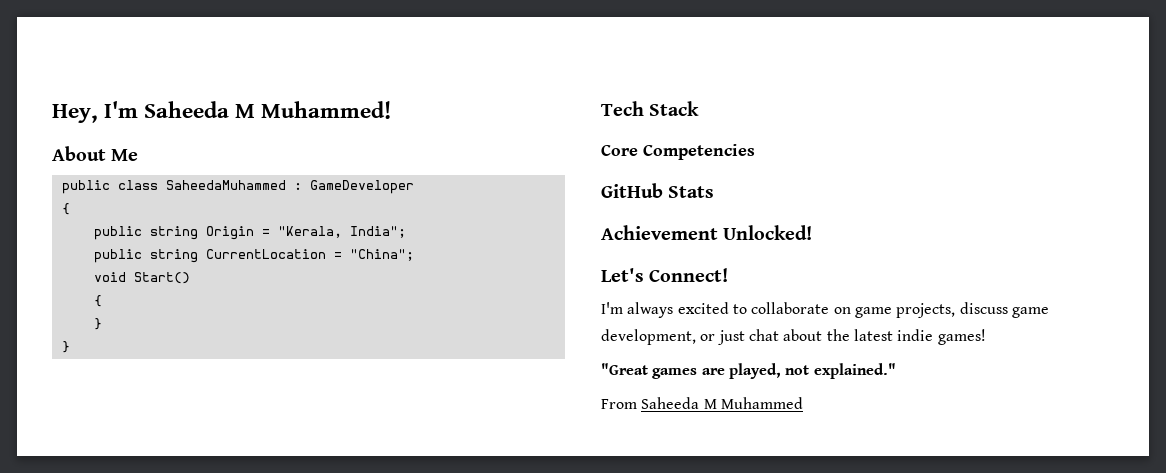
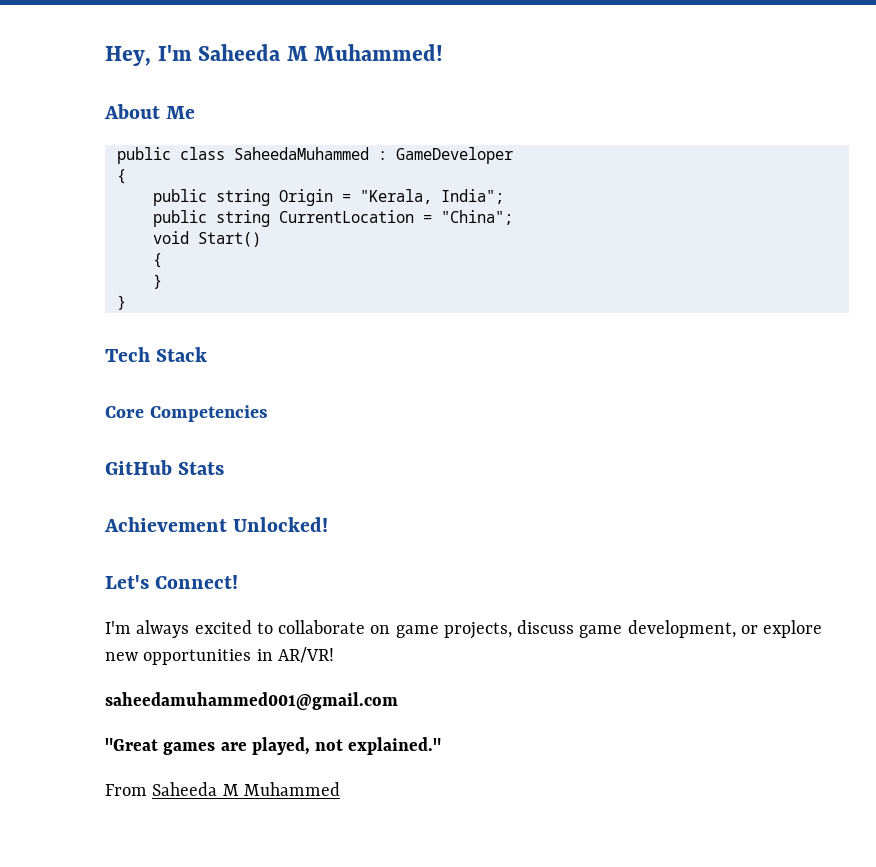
- I'm always excited to collaborate on game projects, discuss game development, or just chat about the latest indie games!
+ I'm always excited to collaborate on game projects, discuss game development, or explore new opportunities in AR/VR!
+ saheedamuhammed001@gmail.com

